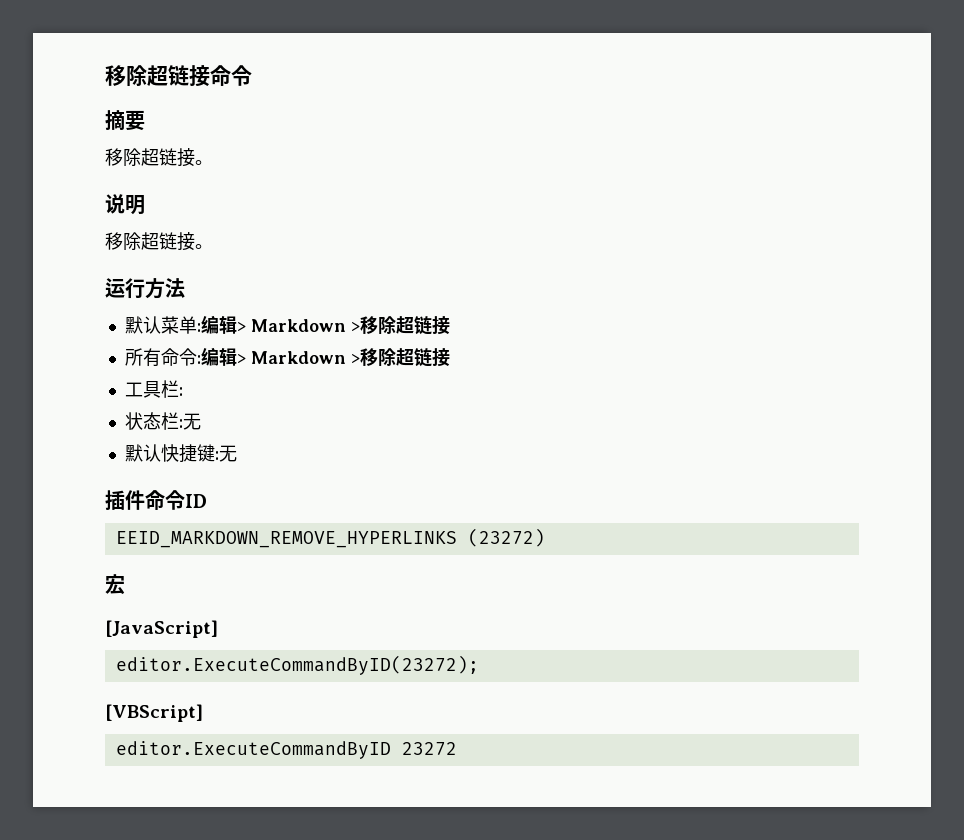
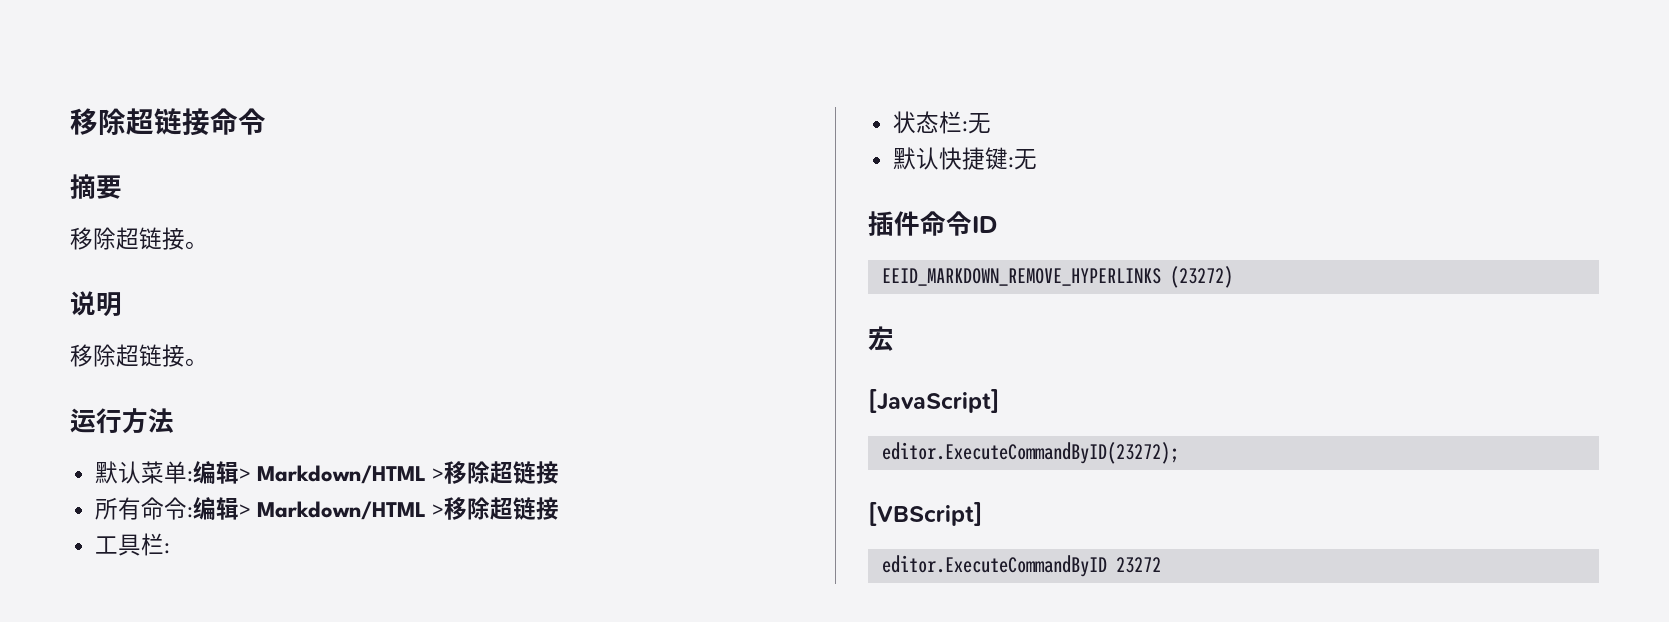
- 默认菜单:编辑> Markdown >移除超链接
+ 默认菜单:编辑> Markdown/HTML >移除超链接
- 所有命令:编辑> Markdown >移除超链接
+ 所有命令:编辑> Markdown/HTML >移除超链接

